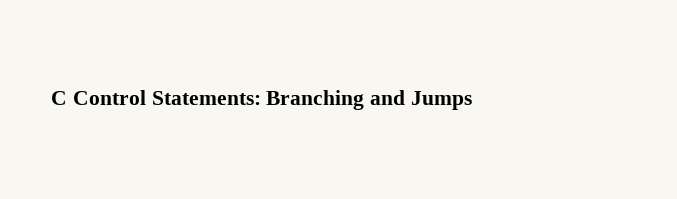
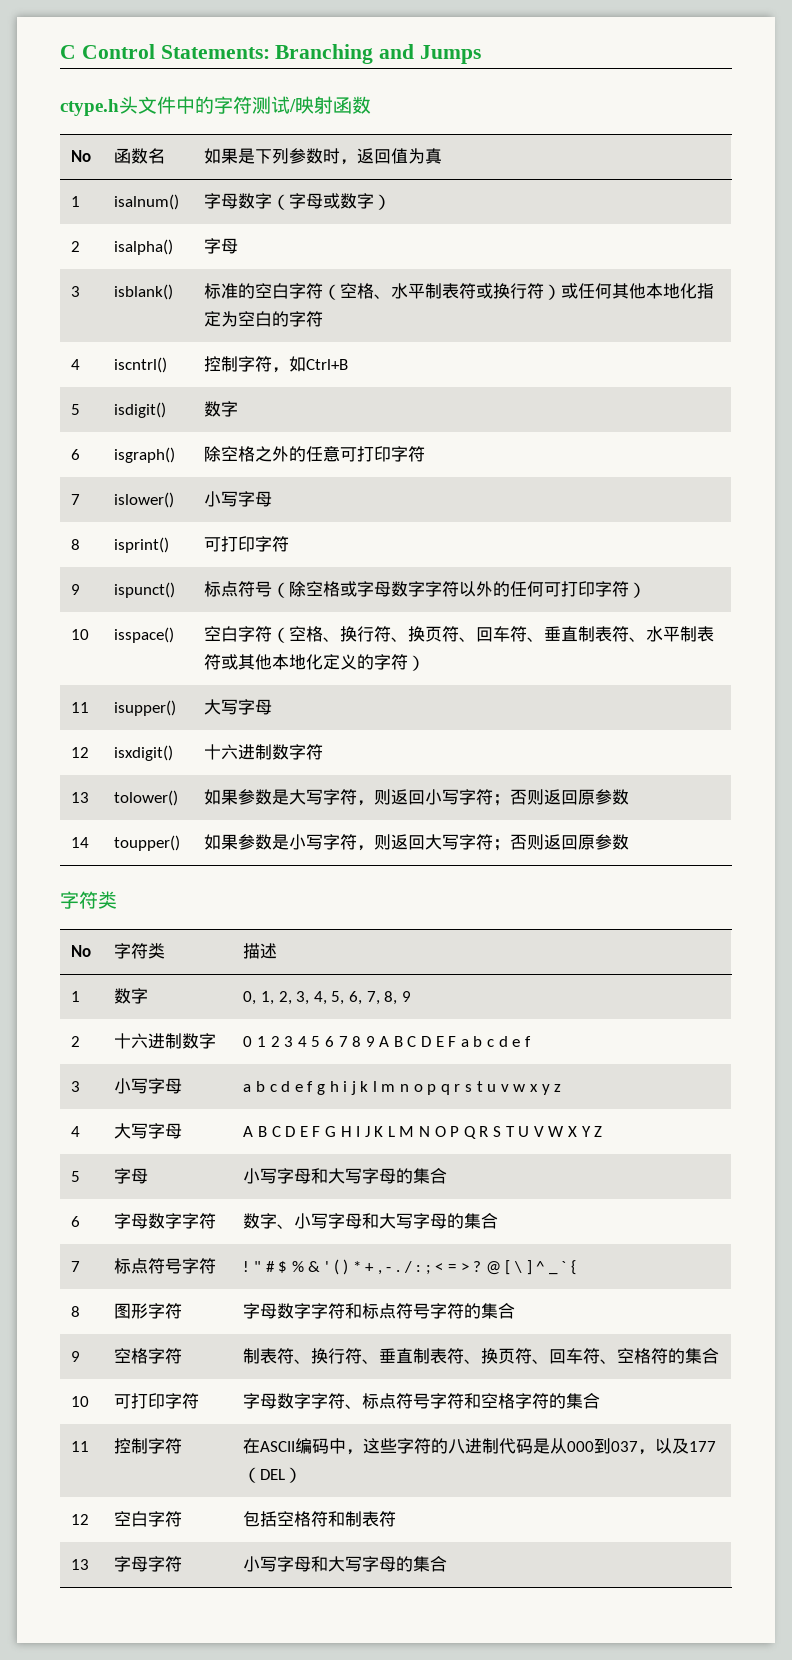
+ ctype.h头文件中的字符测试/映射函数
+ No | 函数名 | 如果是下列参数时，返回值为真
+ 1 | isalnum() | 字母数字（字母或数字）
+ 2 | isalpha() | 字母
+ 3 | isblank() | 标准的空白字符（空格、水平制表符或换行符）或任何其他本地化指定为空白的字符
+ 4 | iscntrl() | 控制字符，如Ctrl+B
+ 5 | isdigit() | 数字
+ 6 | isgraph() | 除空格之外的任意可打印字符
+ 7 | islower() | 小写字母
+ 8 | isprint() | 可打印字符
+ 9 | ispunct() | 标点符号（除空格或字母数字字符以外的任何可打印字符）
+ 10 | isspace() | 空白字符（空格、换行符、换页符、回车符、垂直制表符、水平制表符或其他本地化定义的字符）
+ 11 | isupper() | 大写字母
+ 12 | isxdigit() | 十六进制数字符
+ 13 | tolower() | 如果参数是大写字符，则返回小写字符；否则返回原参数
+ 14 | toupper() | 如果参数是小写字符，则返回大写字符；否则返回原参数
+ 字符类
+ No | 字符类 | 描述
+ 1 | 数字 | 0, 1, 2, 3, 4, 5, 6, 7, 8, 9
+ 2 | 十六进制数字 | 0 1 2 3 4 5 6 7 8 9 A B C D E F a b c d e f
+ 3 | 小写字母 | a b c d e f g h i j k l m n o p q r s t u v w x y z
+ 4 | 大写字母 | A B C D E F G H I J K L M N O P Q R S T U V W X Y Z
+ 5 | 字母 | 小写字母和大写字母的集合
+ 6 | 字母数字字符 | 数字、小写字母和大写字母的集合
+ 7 | 标点符号字符 | ! " # $ % & ' ( ) * + , - . / : ; < = > ? @ [ \ ] ^ _ ` {
+ 8 | 图形字符 | 字母数字字符和标点符号字符的集合
+ 9 | 空格字符 | 制表符、换行符、垂直制表符、换页符、回车符、空格符的集合
+ 10 | 可打印字符 | 字母数字字符、标点符号字符和空格字符的集合
+ 11 | 控制字符 | 在ASCII编码中，这些字符的八进制代码是从000到037，以及177（DEL）
+ 12 | 空白字符 | 包括空格符和制表符
+ 13 | 字母字符 | 小写字母和大写字母的集合

